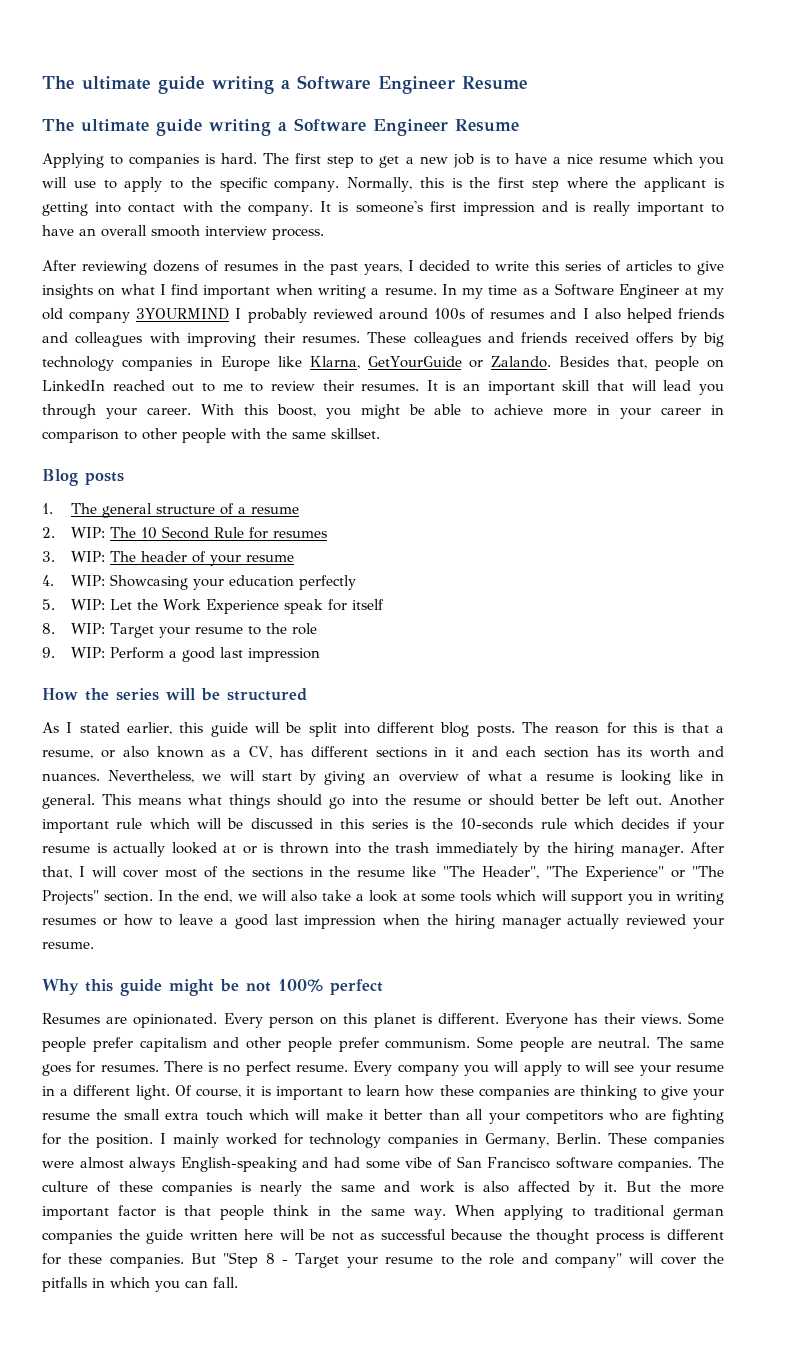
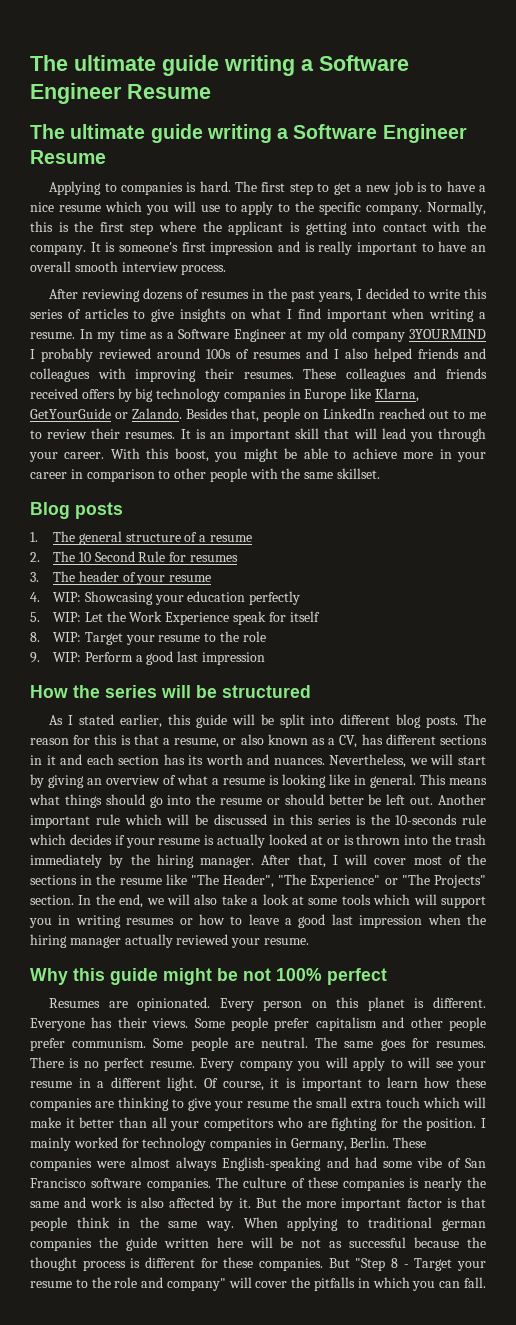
- 2. WIP: The 10 Second Rule for resumes
+ 2. The 10 Second Rule for resumes
- 3. WIP: The header of your resume
+ 3. The header of your resume

